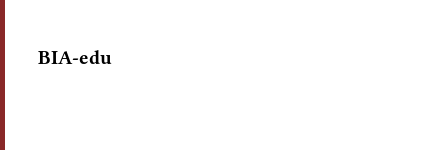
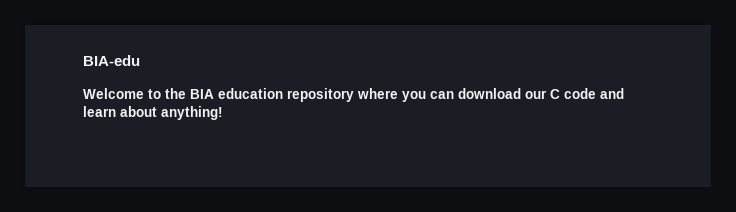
+ Welcome to the BIA education repository where you can download our C code and learn about anything!

